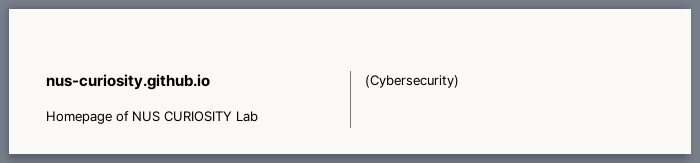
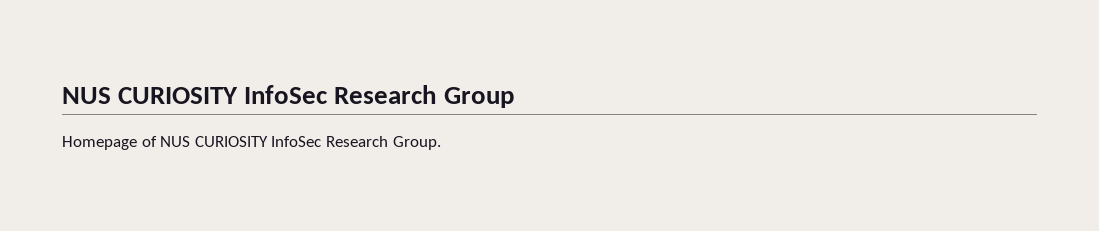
- nus-curiosity.github.io
+ NUS CURIOSITY InfoSec Research Group
- Homepage of NUS CURIOSITY Lab (Cybersecurity)
+ Homepage of NUS CURIOSITY InfoSec Research Group.

